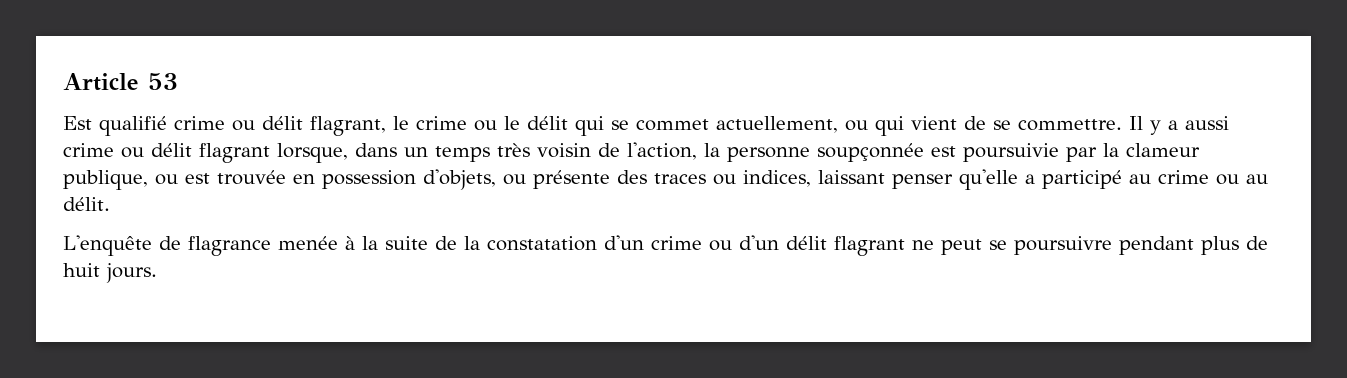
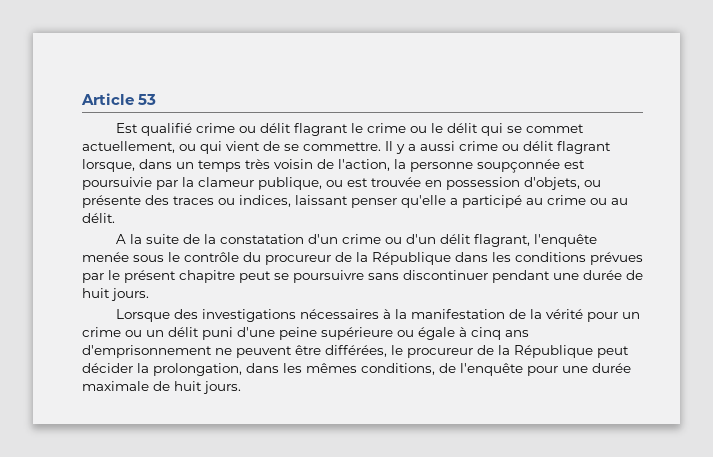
- Est qualifié crime ou délit flagrant, le crime ou le délit qui se commet actuellement, ou qui vient de se commettre.
+ Est qualifié crime ou délit flagrant le crime ou le délit qui se commet actuellement, ou qui vient de se commettre.
- L'enquête de flagrance menée à la suite de la constatation d'un crime ou d'un délit flagrant ne peut se poursuivre pendant plus de huit jours.
+ A la suite de la constatation d'un crime ou d'un délit flagrant, l'enquête menée sous le contrôle du procureur de la République dans les conditions prévues par le présent chapitre peut se poursuivre sans discontinuer pendant une durée de huit jours.
+ Lorsque des investigations nécessaires à la manifestation de la vérité pour un crime ou un délit puni d'une peine supérieure ou égale à cinq ans d'emprisonnement ne peuvent être différées, le procureur de la République peut décider la prolongation, dans les mêmes conditions, de l'enquête pour une durée maximale de huit jours.

